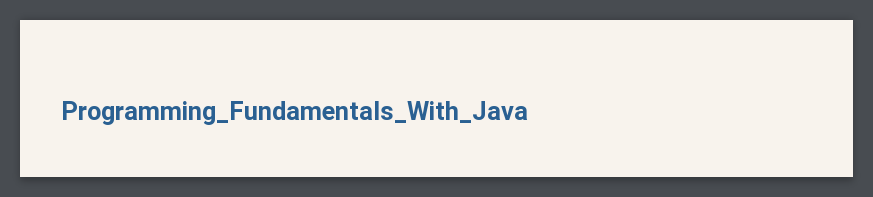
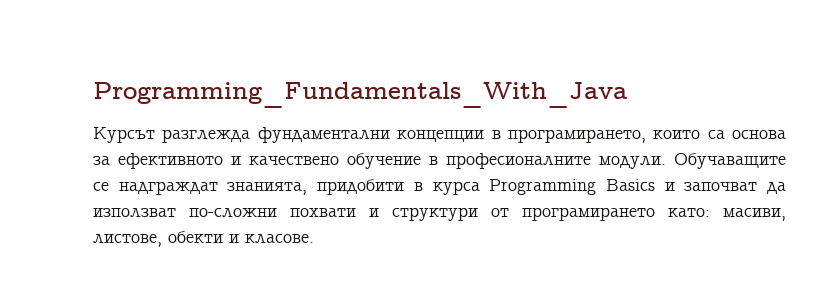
+ Курсът разглежда фундаментални концепции в програмирането, които са основа за ефективното и качествено обучение в професионалните модули. Обучаващите се надграждат знанията, придобити в курса Programming Basics и започват да използват по-сложни похвати и структури от програмирането като: масиви, листове, обекти и класове.

